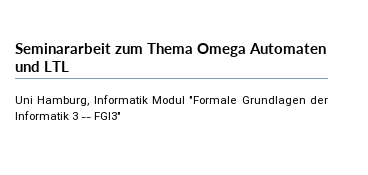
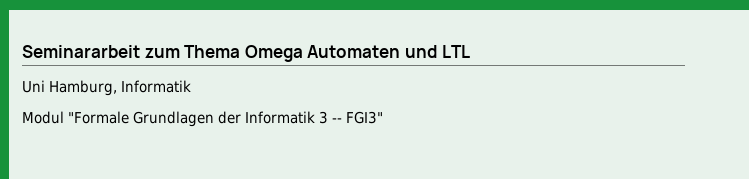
- Uni Hamburg, Informatik Modul "Formale Grundlagen der Informatik 3 -- FGI3"
+ Uni Hamburg, Informatik
+ Modul "Formale Grundlagen der Informatik 3 -- FGI3"

